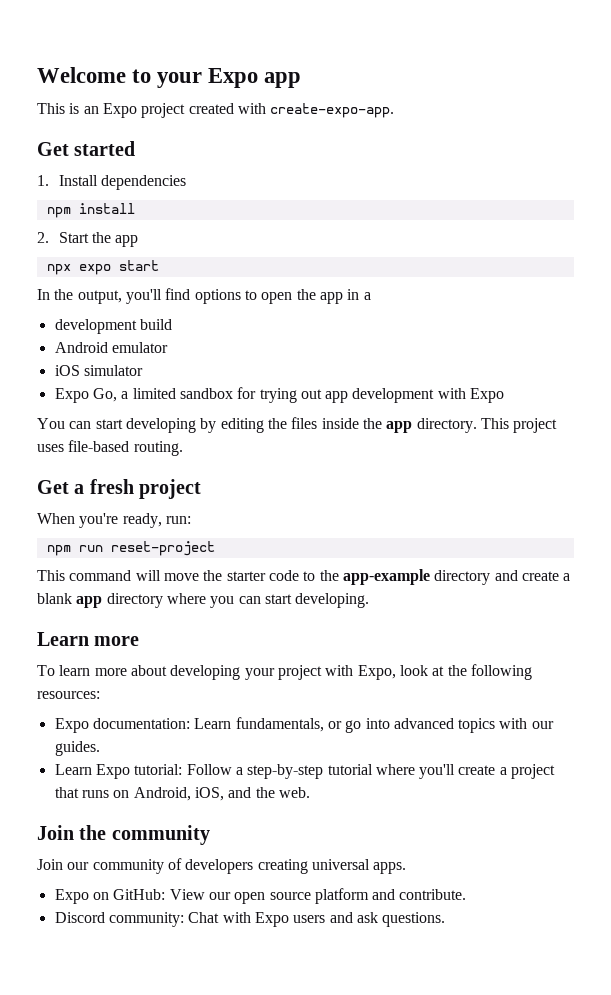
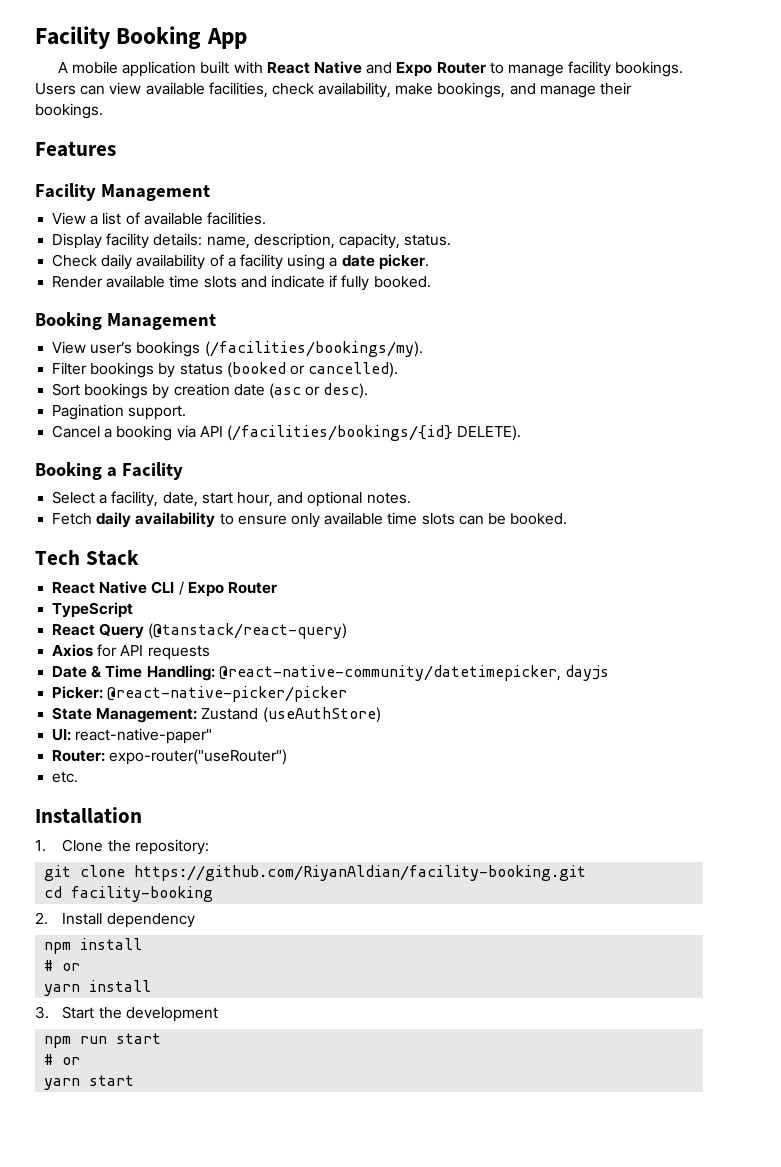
- Welcome to your Expo app
- This is an Expo project created with create-expo-app.
- Get started
- 1. Install dependencies
+ Facility Booking App
+ A mobile application built with React Native and Expo Router to manage facility bookings. Users can view available facilities, check availability, make bookings, and manage their bookings.
+ Features
+ Facility Management
+ View a list of available facilities.
+ Display facility details: name, description, capacity, status.
+ Check daily availability of a facility using a date picker.
+ Render available time slots and indicate if fully booked.
+ Booking Management
+ View user’s bookings (/facilities/bookings/my).
+ Filter bookings by status (booked or cancelled).
+ Sort bookings by creation date (asc or desc).
+ Pagination support.
+ Cancel a booking via API (/facilities/bookings/{id} DELETE).
+ Booking a Facility
+ Select a facility, date, start hour, and optional notes.
+ Fetch daily availability to ensure only available time slots can be booked.
+ Tech Stack
+ React Native CLI / Expo Router
+ TypeScript
+ React Query (@tanstack/react-query)
+ Axios for API requests
+ Date & Time Handling: @react-native-community/datetimepicker, dayjs
+ Picker: @react-native-picker/picker
+ State Management: Zustand (useAuthStore)
+ UI: react-native-paper"
+ Router: expo-router("useRouter")
+ etc.
+ Installation
+ 1. Clone the repository:
+ git clone https://github.com/RiyanAldian/facility-booking.git
+ cd facility-booking
+ 2. Install dependency
  npm install
- 2. Start the app
- npx expo start
- In the output, you'll find options to open the app in a
- development build
- Android emulator
- iOS simulator
- Expo Go, a limited sandbox for trying out app development with Expo
- You can start developing by editing the files inside the app directory. This project uses file-based routing.
- Get a fresh project
- When you're ready, run:
- npm run reset-project
- This command will move the starter code to the app-example directory and create a blank app directory where you can start developing.
- Learn more
- To learn more about developing your project with Expo, look at the following resources:
- Expo documentation: Learn fundamentals, or go into advanced topics with our guides.
- Learn Expo tutorial: Follow a step-by-step tutorial where you'll create a project that runs on Android, iOS, and the web.
- Join the community
- Join our community of developers creating universal apps.
- Expo on GitHub: View our open source platform and contribute.
- Discord community: Chat with Expo users and ask questions.
+ # or
+ yarn install
+ 3. Start the development
+ npm run start
+ # or
+ yarn start

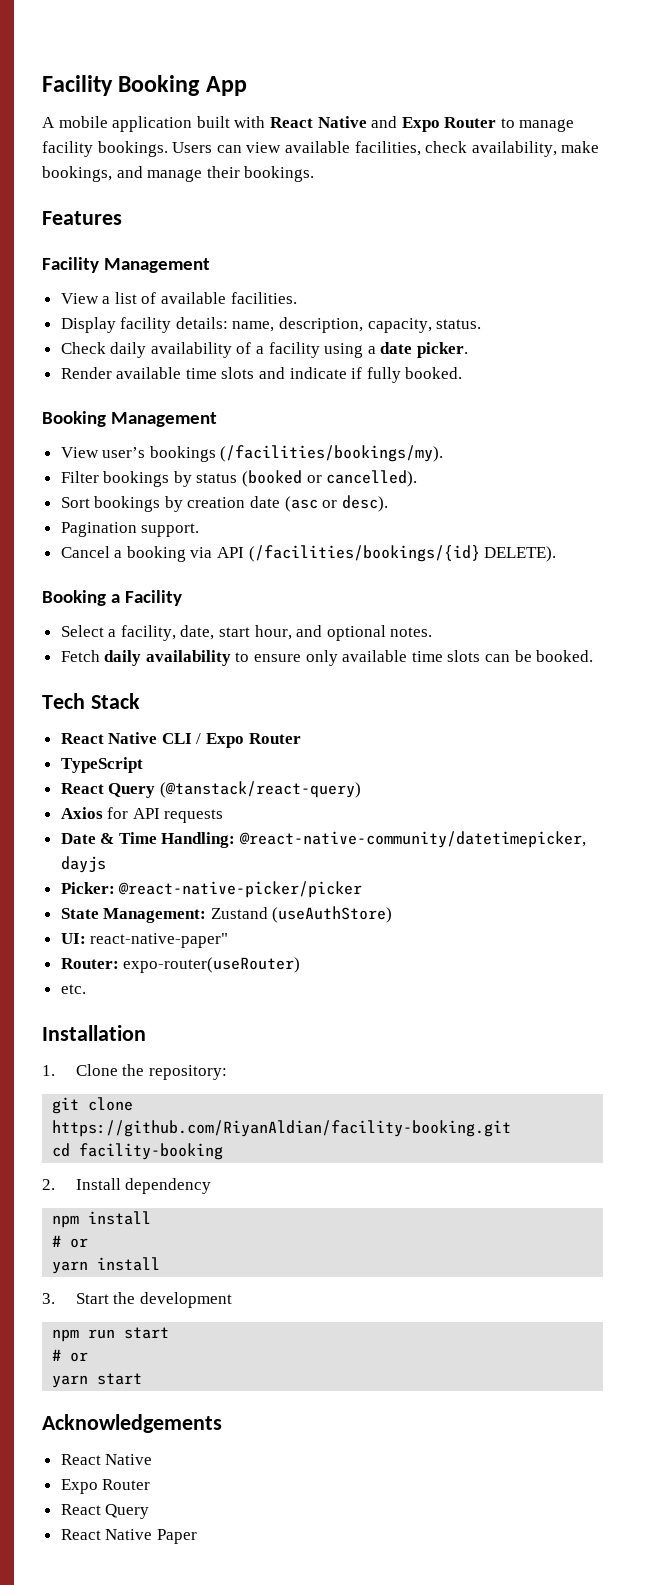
- Router: expo-router("useRouter")
+ Router: expo-router(useRouter)
+ Acknowledgements
+ React Native
+ Expo Router
+ React Query
+ React Native Paper

